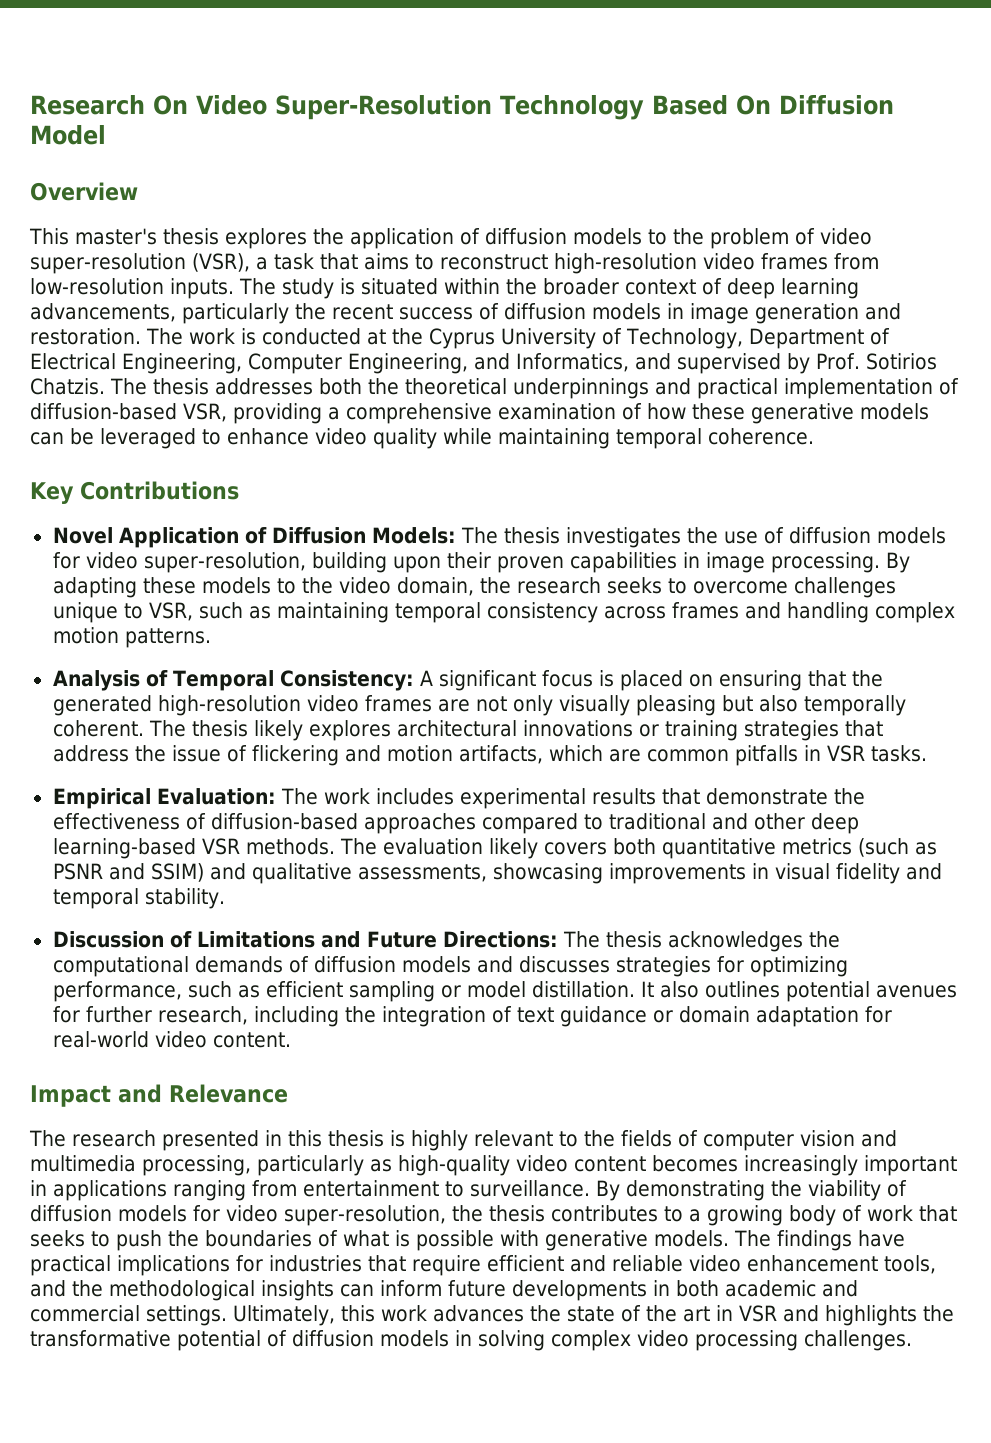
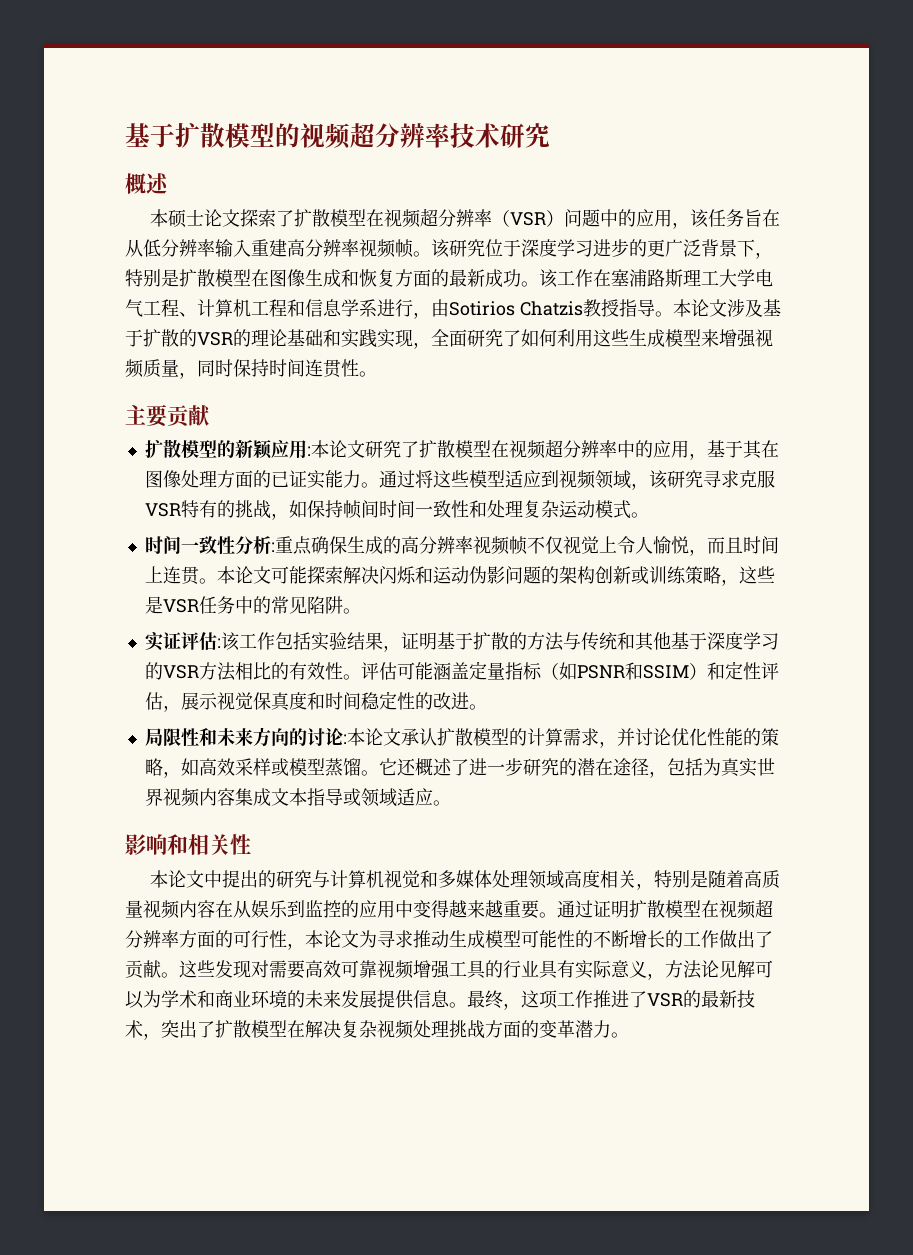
- Research On Video Super-Resolution Technology Based On Diffusion Model
- Overview
- This master's thesis explores the application of diffusion models to the problem of video super-resolution (VSR), a task that aims to reconstruct high-resolution video frames from low-resolution inputs. The study is situated within the broader context of deep learning advancements, particularly the recent success of diffusion models in image generation and restoration. The work is conducted at the Cyprus University of Technology, Department of Electrical Engineering, Computer Engineering, and Informatics, and supervised by Prof. Sotirios Chatzis. The thesis addresses both the theoretical underpinnings and practical implementation of diffusion-based VSR, providing a comprehensive examination of how these generative models can be leveraged to enhance video quality while maintaining temporal coherence.
- Key Contributions
- Novel Application of Diffusion Models: The thesis investigates the use of diffusion models for video super-resolution, building upon their proven capabilities in image processing. By adapting these models to the video domain, the research seeks to overcome challenges unique to VSR, such as maintaining temporal consistency across frames and handling complex motion patterns.
- Analysis of Temporal Consistency: A significant focus is placed on ensuring that the generated high-resolution video frames are not only visually pleasing but also temporally coherent. The thesis likely explores architectural innovations or training strategies that address the issue of flickering and motion artifacts, which are common pitfalls in VSR tasks.
- Empirical Evaluation: The work includes experimental results that demonstrate the effectiveness of diffusion-based approaches compared to traditional and other deep learning-based VSR methods. The evaluation likely covers both quantitative metrics (such as PSNR and SSIM) and qualitative assessments, showcasing improvements in visual fidelity and temporal stability.
- Discussion of Limitations and Future Directions: The thesis acknowledges the computational demands of diffusion models and discusses strategies for optimizing performance, such as efficient sampling or model distillation. It also outlines potential avenues for further research, including the integration of text guidance or domain adaptation for real-world video content.
- Impact and Relevance
- The research presented in this thesis is highly relevant to the fields of computer vision and multimedia processing, particularly as high-quality video content becomes increasingly important in applications ranging from entertainment to surveillance. By demonstrating the viability of diffusion models for video super-resolution, the thesis contributes to a growing body of work that seeks to push the boundaries of what is possible with generative models. The findings have practical implications for industries that require efficient and reliable video enhancement tools, and the methodological insights can inform future developments in both academic and commercial settings. Ultimately, this work advances the state of the art in VSR and highlights the transformative potential of diffusion models in solving complex video processing challenges.
+ 基于扩散模型的视频超分辨率技术研究
+ 概述
+ 本硕士论文探索了扩散模型在视频超分辨率（VSR）问题中的应用，该任务旨在从低分辨率输入重建高分辨率视频帧。该研究位于深度学习进步的更广泛背景下，特别是扩散模型在图像生成和恢复方面的最新成功。该工作在塞浦路斯理工大学电气工程、计算机工程和信息学系进行，由Sotirios Chatzis教授指导。本论文涉及基于扩散的VSR的理论基础和实践实现，全面研究了如何利用这些生成模型来增强视频质量，同时保持时间连贯性。
+ 主要贡献
+ 扩散模型的新颖应用:本论文研究了扩散模型在视频超分辨率中的应用，基于其在图像处理方面的已证实能力。通过将这些模型适应到视频领域，该研究寻求克服VSR特有的挑战，如保持帧间时间一致性和处理复杂运动模式。
+ 时间一致性分析:重点确保生成的高分辨率视频帧不仅视觉上令人愉悦，而且时间上连贯。本论文可能探索解决闪烁和运动伪影问题的架构创新或训练策略，这些是VSR任务中的常见陷阱。
+ 实证评估:该工作包括实验结果，证明基于扩散的方法与传统和其他基于深度学习的VSR方法相比的有效性。评估可能涵盖定量指标（如PSNR和SSIM）和定性评估，展示视觉保真度和时间稳定性的改进。
+ 局限性和未来方向的讨论:本论文承认扩散模型的计算需求，并讨论优化性能的策略，如高效采样或模型蒸馏。它还概述了进一步研究的潜在途径，包括为真实世界视频内容集成文本指导或领域适应。
+ 影响和相关性
+ 本论文中提出的研究与计算机视觉和多媒体处理领域高度相关，特别是随着高质量视频内容在从娱乐到监控的应用中变得越来越重要。通过证明扩散模型在视频超分辨率方面的可行性，本论文为寻求推动生成模型可能性的不断增长的工作做出了贡献。这些发现对需要高效可靠视频增强工具的行业具有实际意义，方法论见解可以为学术和商业环境的未来发展提供信息。最终，这项工作推进了VSR的最新技术，突出了扩散模型在解决复杂视频处理挑战方面的变革潜力。

